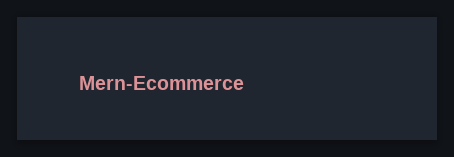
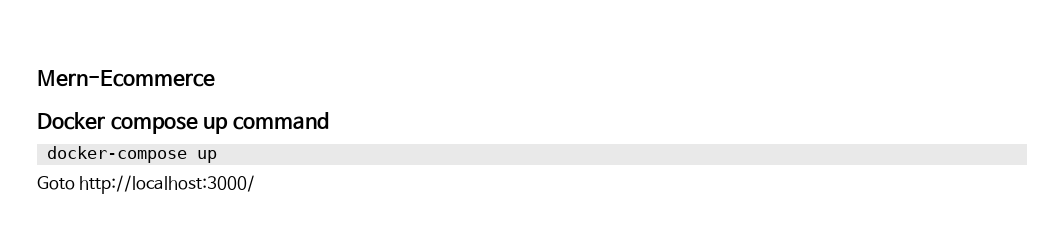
+ Docker compose up command
+ docker-compose up
+ Goto http://localhost:3000/

